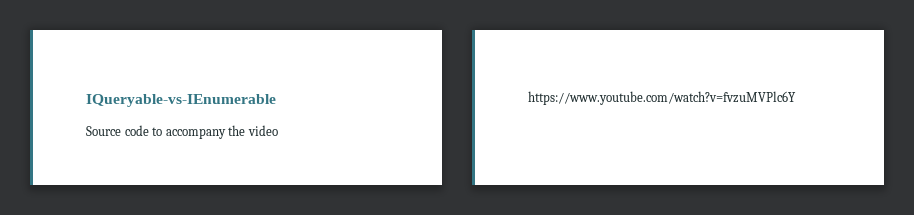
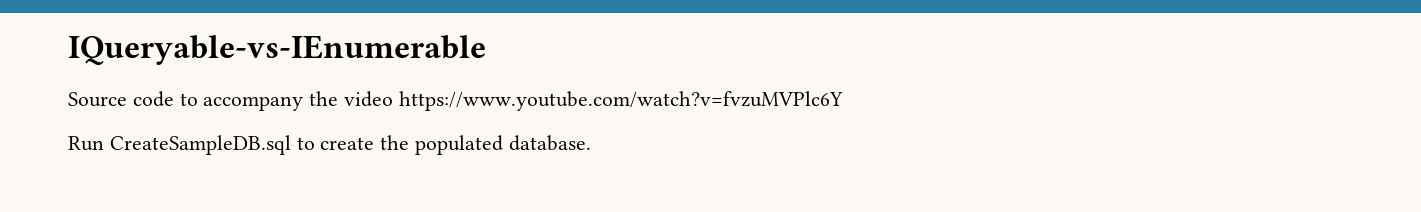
+ Run CreateSampleDB.sql to create the populated database.

